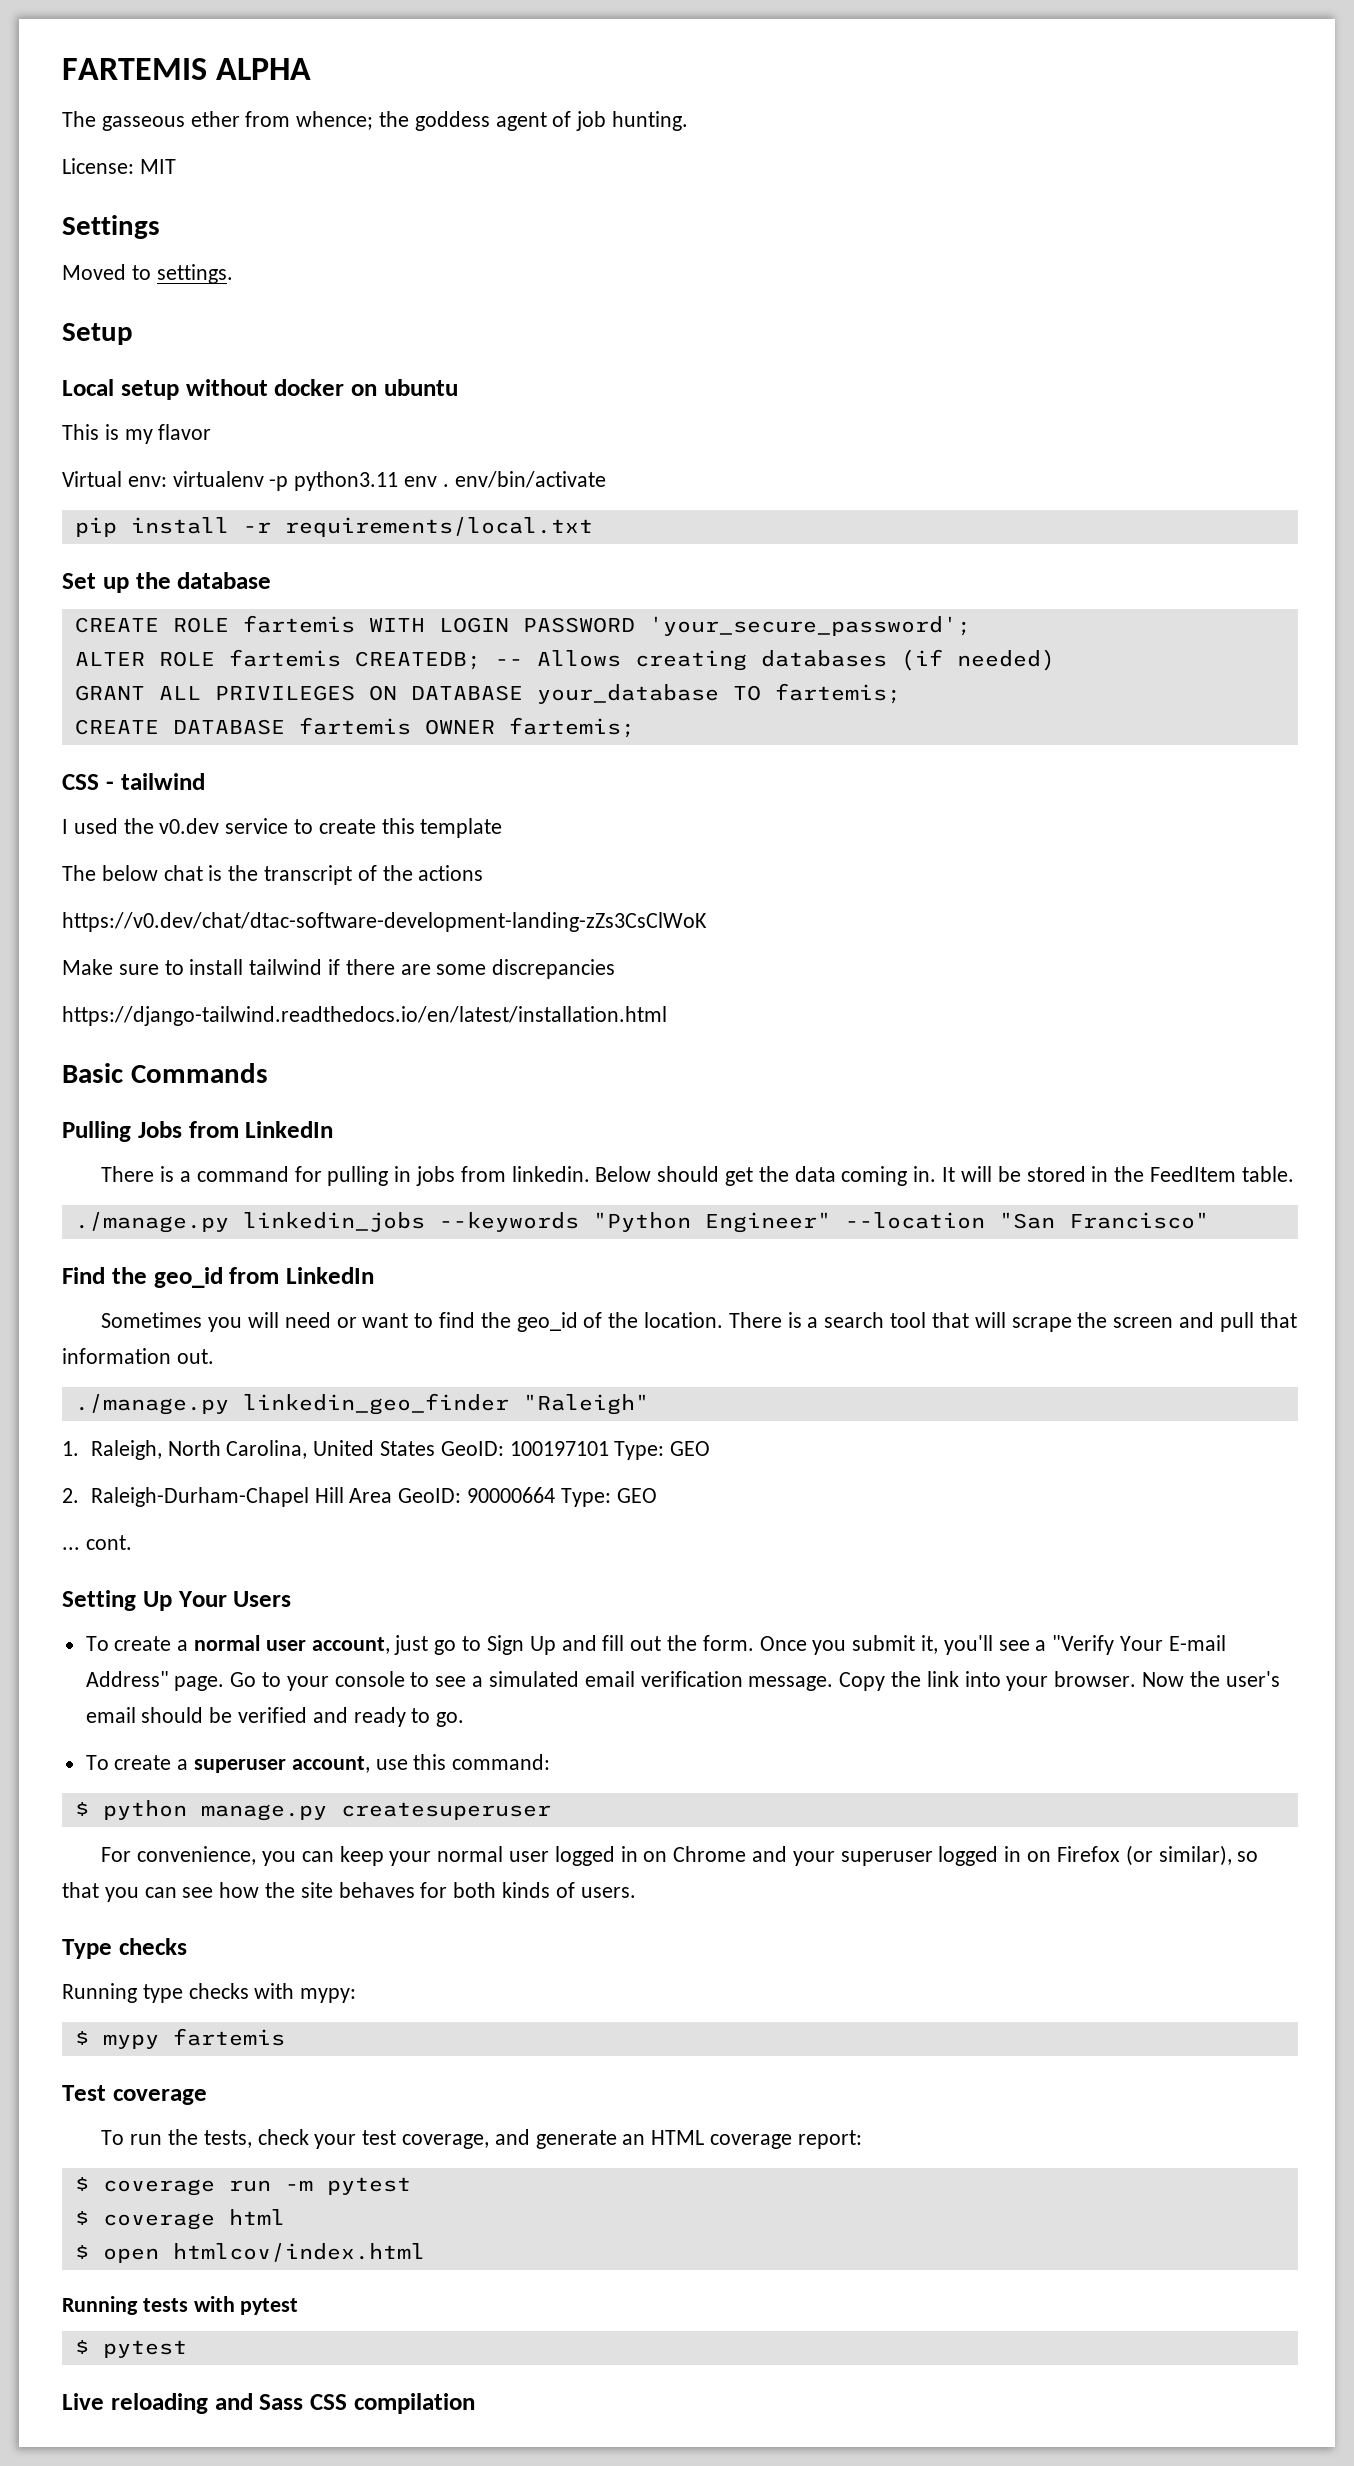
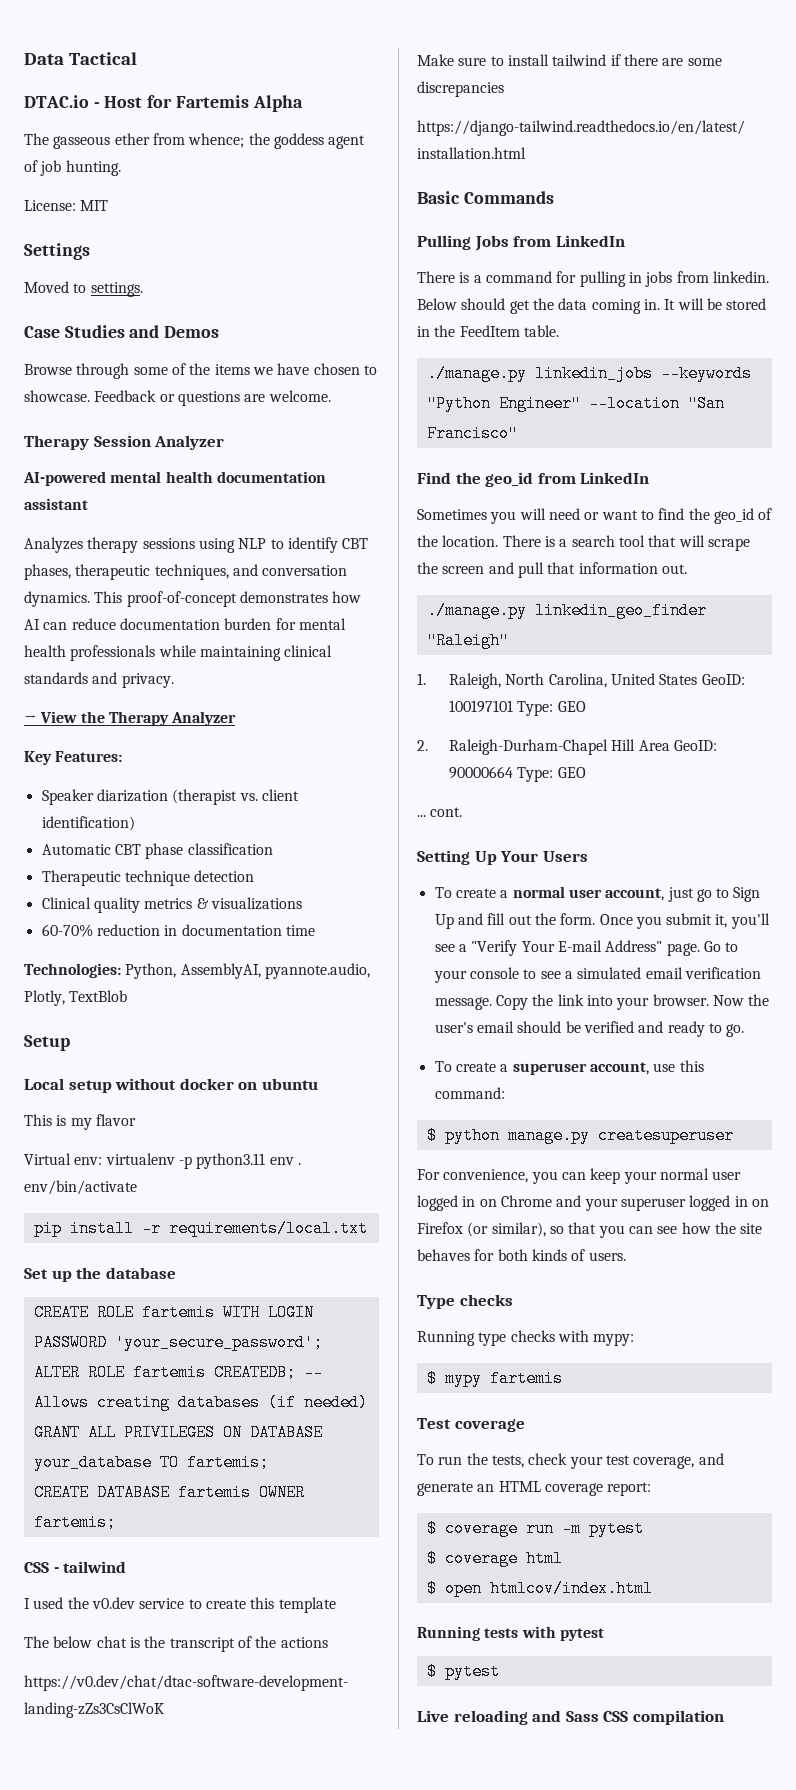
- FARTEMIS ALPHA
+ Data Tactical
+ DTAC.io - Host for Fartemis Alpha
+ Case Studies and Demos
+ Browse through some of the items we have chosen to showcase. Feedback or questions are welcome.
+ Therapy Session Analyzer
+ AI-powered mental health documentation assistant
+ Analyzes therapy sessions using NLP to identify CBT phases, therapeutic techniques, and conversation dynamics. This proof-of-concept demonstrates how AI can reduce documentation burden for mental health professionals while maintaining clinical standards and privacy.
+ → View the Therapy Analyzer
+ Key Features:
+ Speaker diarization (therapist vs. client identification)
+ Automatic CBT phase classification
+ Therapeutic technique detection
+ Clinical quality metrics & visualizations
+ 60-70% reduction in documentation time
+ Technologies: Python, AssemblyAI, pyannote.audio, Plotly, TextBlob

